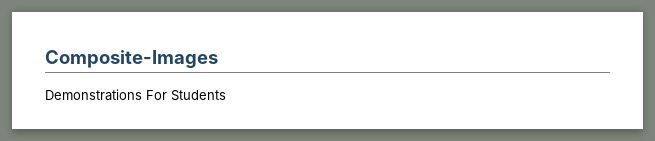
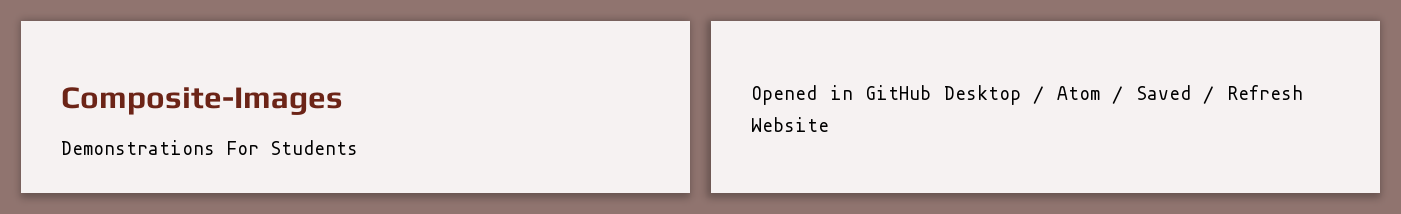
+ Opened in GitHub Desktop / Atom / Saved / Refresh Website

